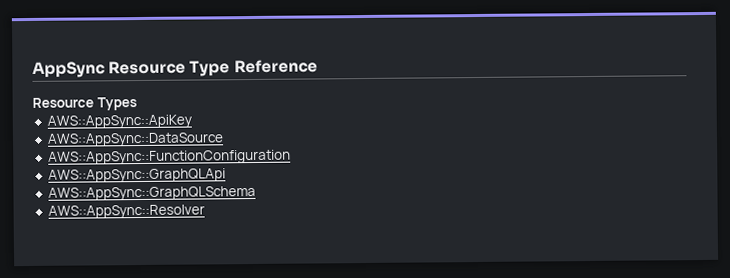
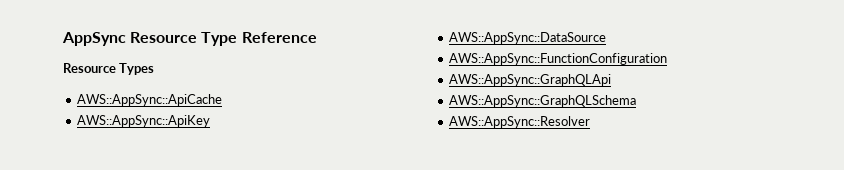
+ AWS::AppSync::ApiCache

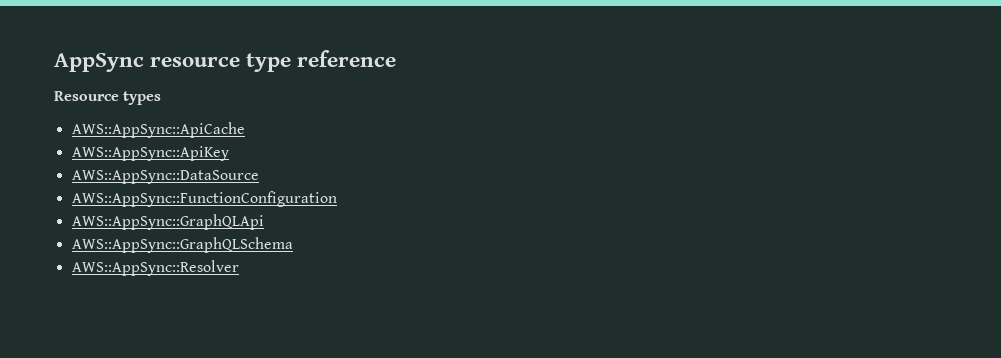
- AppSync Resource Type Reference
- Resource Types
+ AppSync resource type reference
+ Resource types

